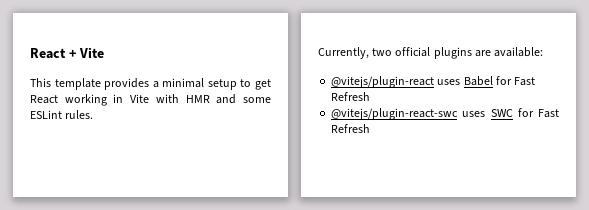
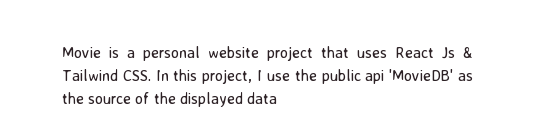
- React + Vite
- This template provides a minimal setup to get React working in Vite with HMR and some ESLint rules.
- Currently, two official plugins are available:
- @vitejs/plugin-react uses Babel for Fast Refresh
- @vitejs/plugin-react-swc uses SWC for Fast Refresh
+ Movie is a personal website project that uses React Js & Tailwind CSS. In this project, I use the public api 'MovieDB' as the source of the displayed data

